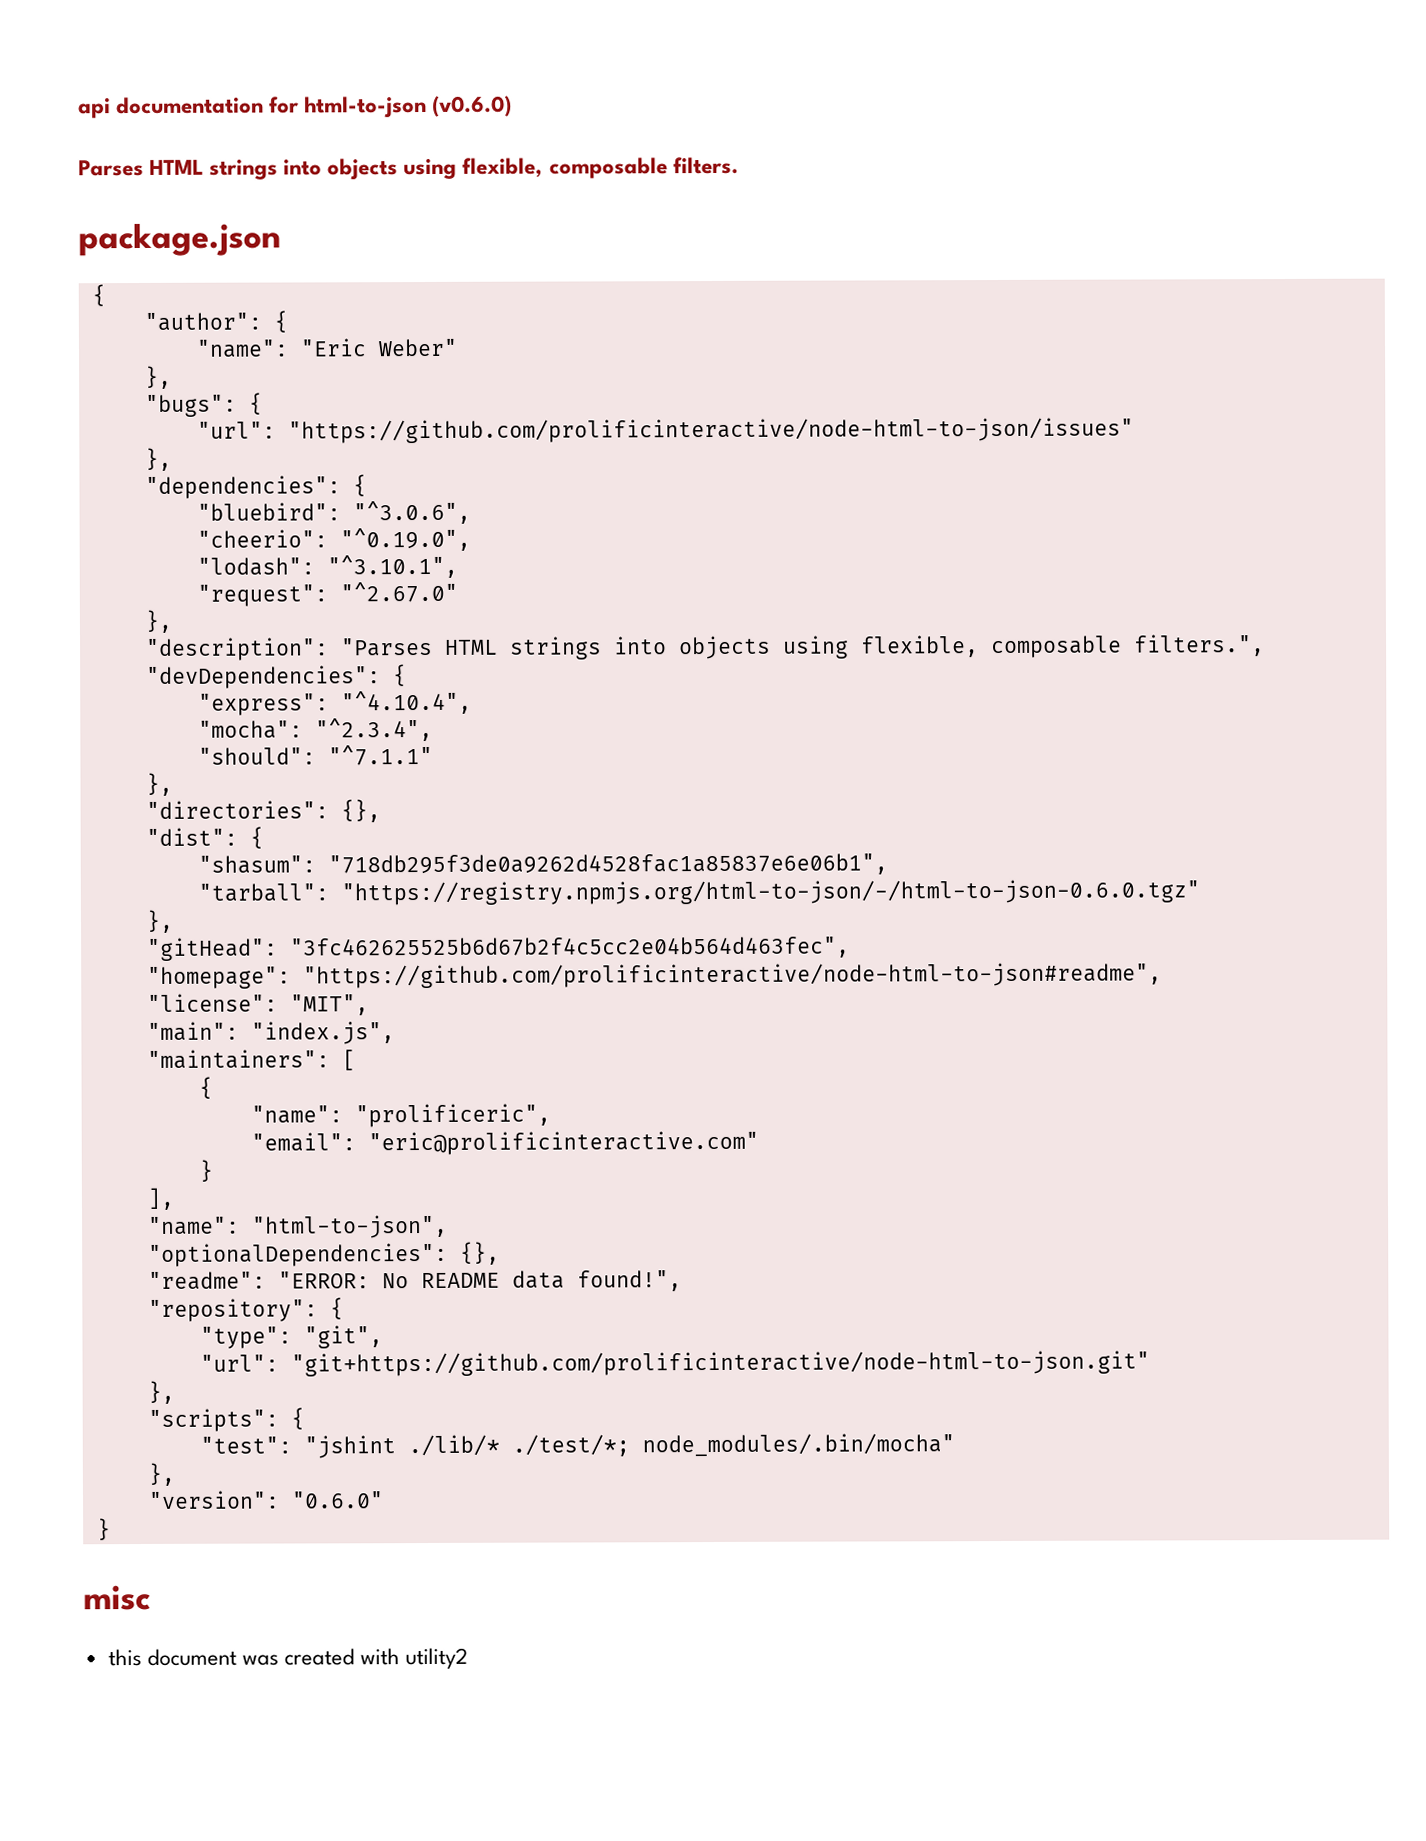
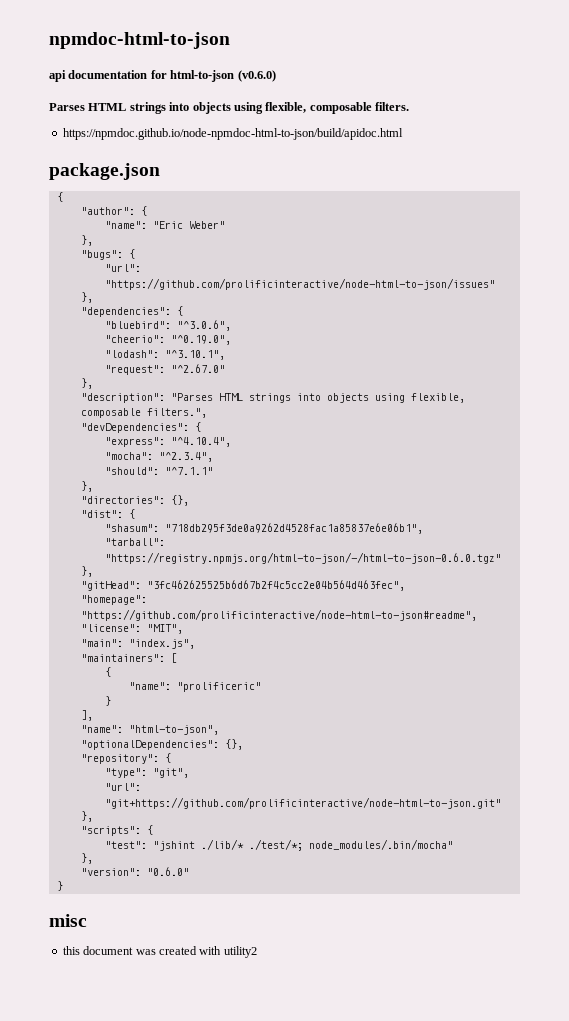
+ npmdoc-html-to-json
+ https://npmdoc.github.io/node-npmdoc-html-to-json/build/apidoc.html
- "name": "prolificeric",
- "email": "eric@prolificinteractive.com"
+ "name": "prolificeric"
- "readme": "ERROR: No README data found!",

